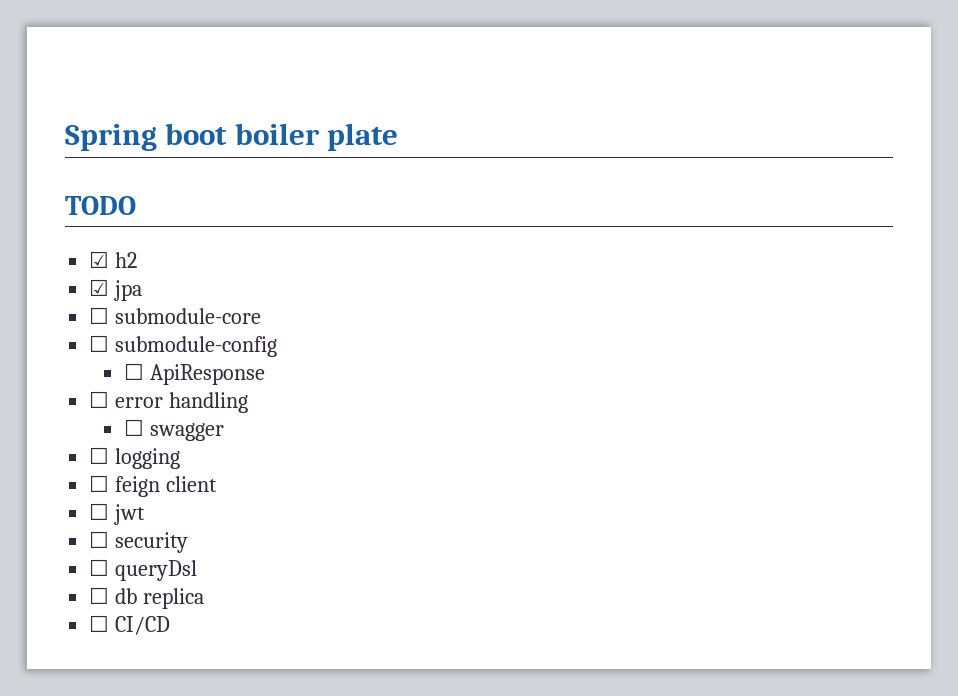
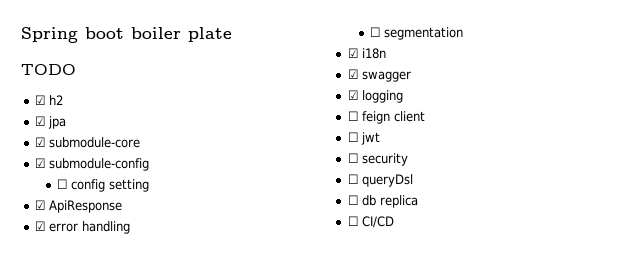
- ☐ submodule-core
+ ☑ submodule-core
- ☐ submodule-config
+ ☑ submodule-config
- ☐ ApiResponse
+ ☐ config setting
+ ☑ ApiResponse
- ☐ error handling
+ ☑ error handling
- ☐ swagger
+ ☐ segmentation
+ ☑ i18n
+ ☑ swagger
- ☐ logging
+ ☑ logging

